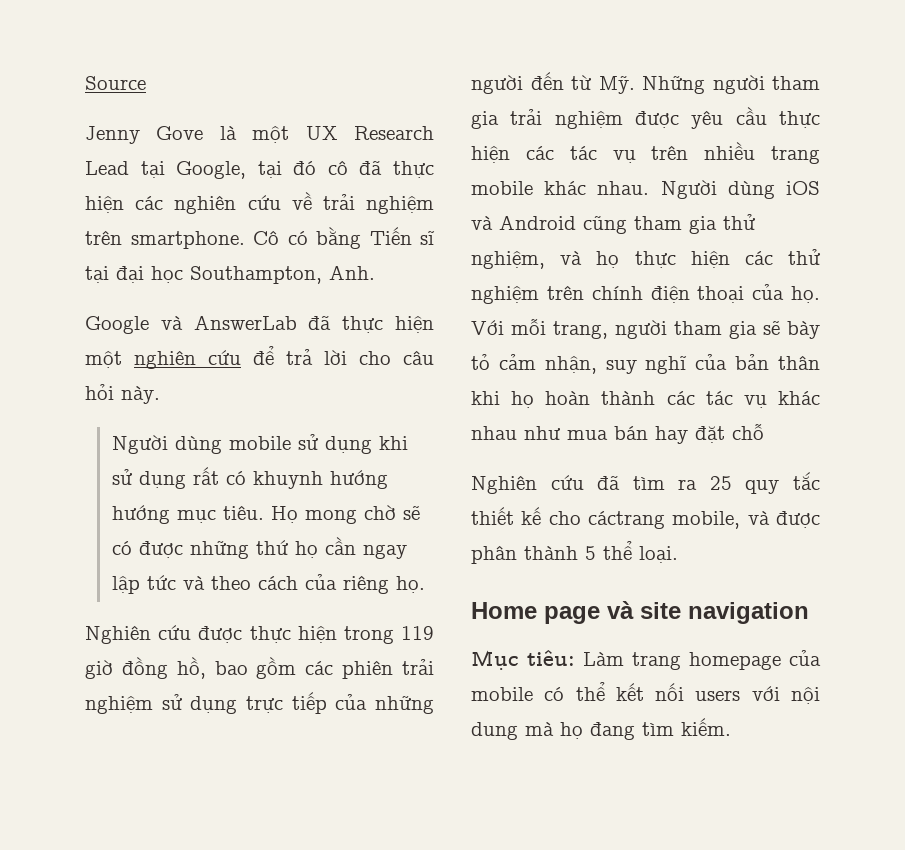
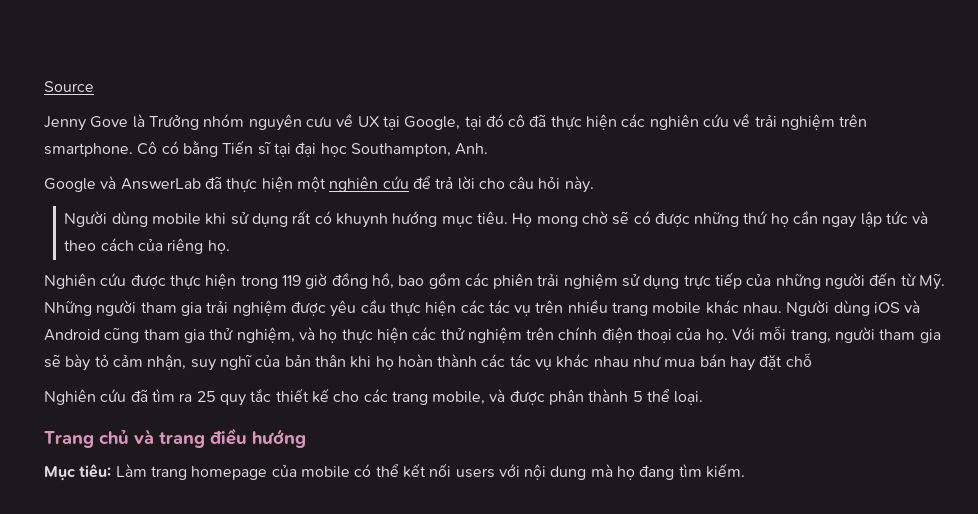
- Jenny Gove là một UX Research Lead tại Google, tại đó cô đã thực hiện các nghiên cứu về trải nghiệm trên smartphone.
+ Jenny Gove là Trưởng nhóm nguyên cưu về UX tại Google, tại đó cô đã thực hiện các nghiên cứu về trải nghiệm trên smartphone.
- Người dùng mobile sử dụng khi sử dụng rất có khuynh hướng hướng mục tiêu.
+ Người dùng mobile khi sử dụng rất có khuynh hướng mục tiêu.
- Nghiên cứu đã tìm ra 25 quy tắc thiết kế cho cáctrang mobile, và được phân thành 5 thể loại.
+ Nghiên cứu đã tìm ra 25 quy tắc thiết kế cho các trang mobile, và được phân thành 5 thể loại.
- Home page và site navigation
+ Trang chủ và trang điều hướng

